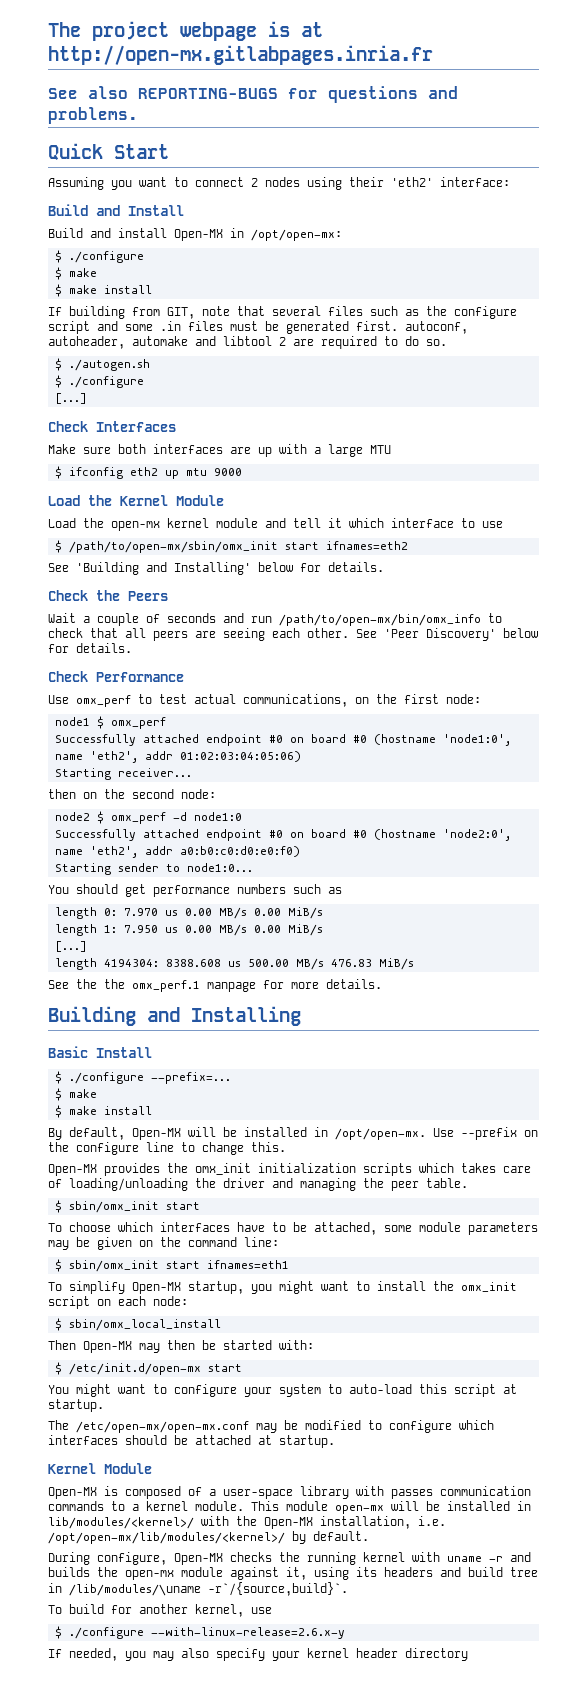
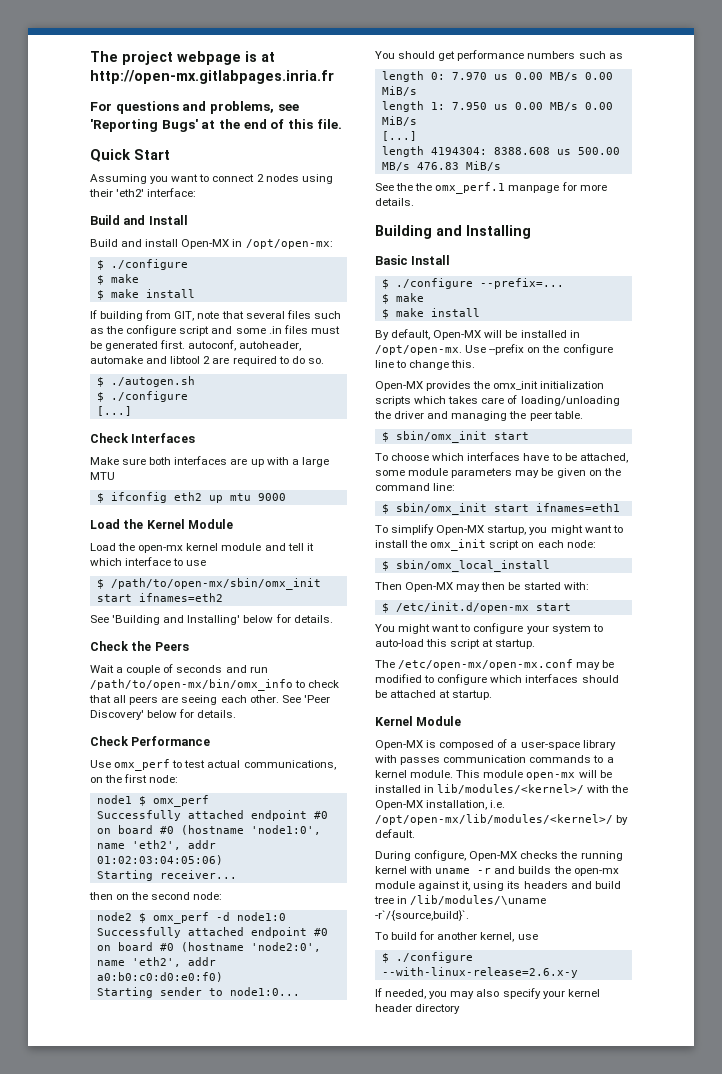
- See also REPORTING-BUGS for questions and problems.
+ For questions and problems, see 'Reporting Bugs' at the end of this file.

